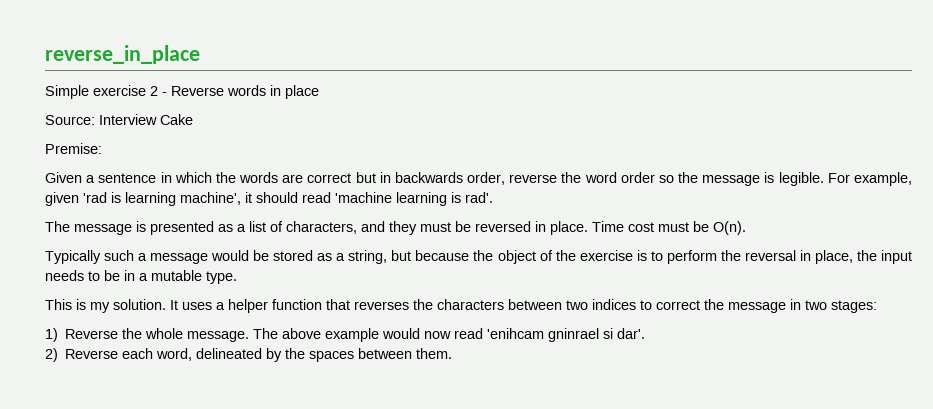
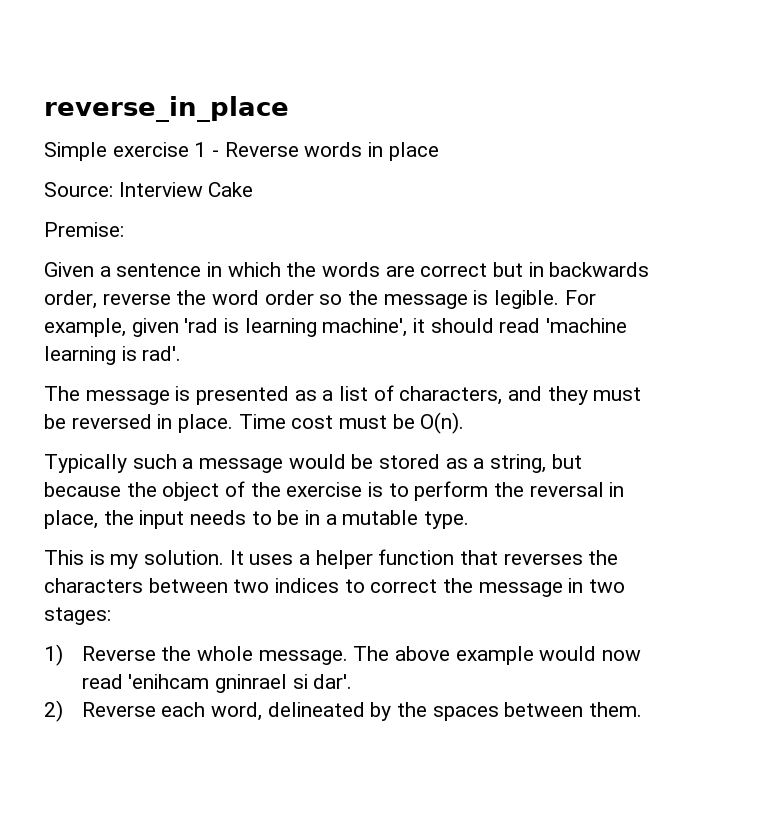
- Simple exercise 2 - Reverse words in place
+ Simple exercise 1 - Reverse words in place

